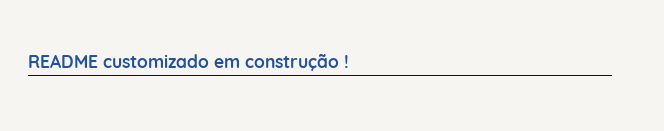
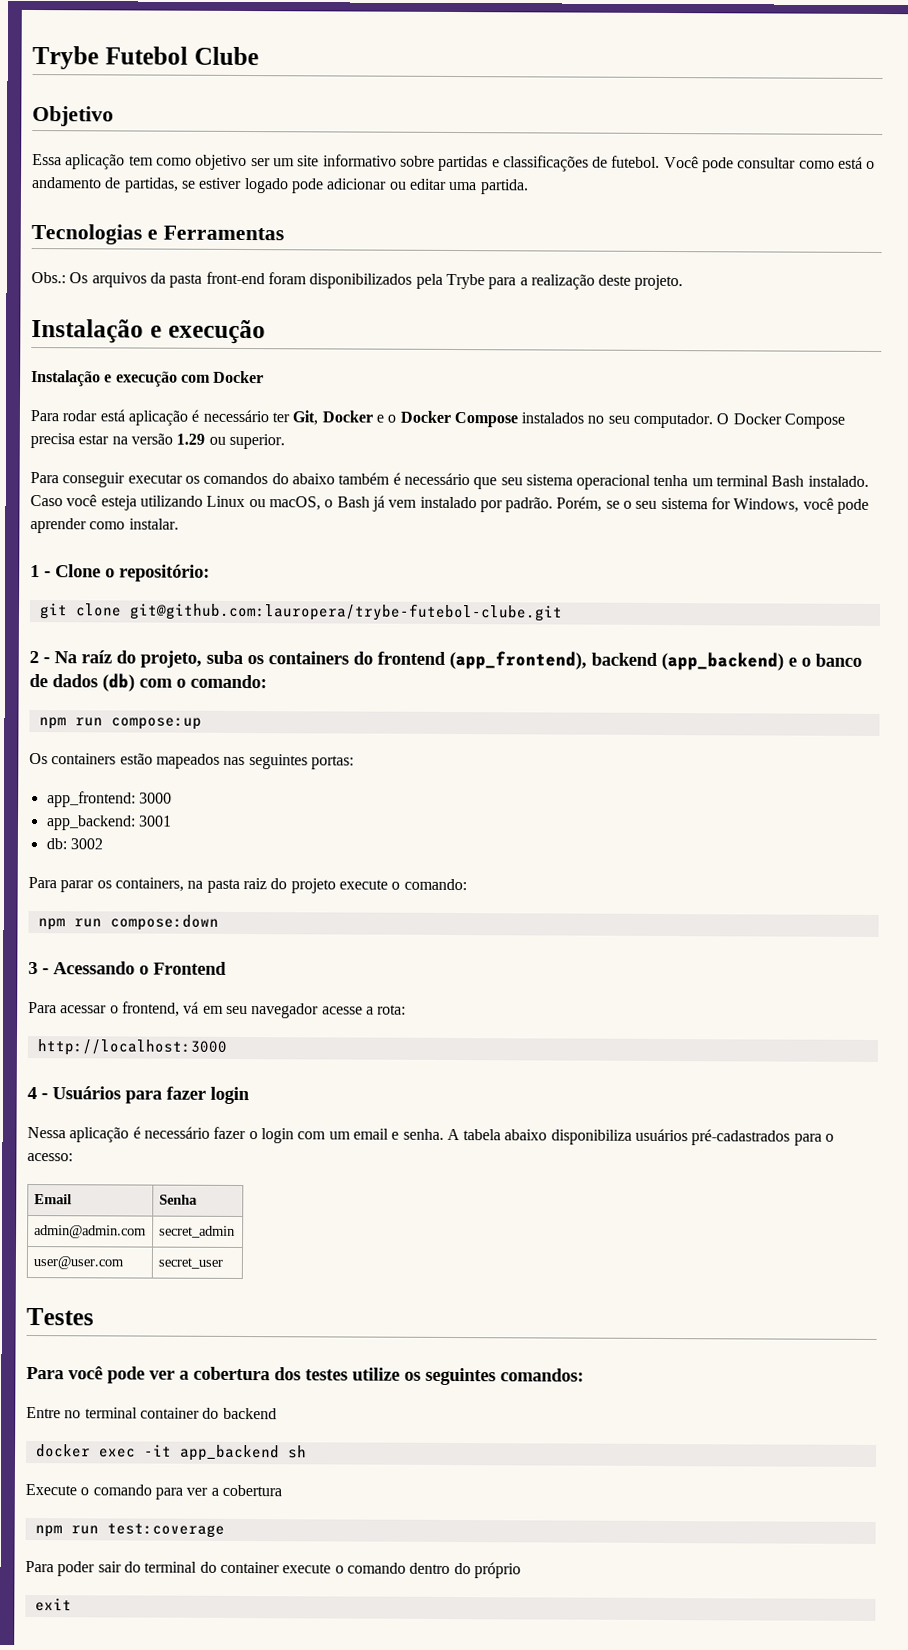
- README customizado em construção !
+ Trybe Futebol Clube
+ Objetivo
+ Essa aplicação tem como objetivo ser um site informativo sobre partidas e classificações de futebol. Você pode consultar como está o andamento de partidas, se estiver logado pode adicionar ou editar uma partida.
+ Tecnologias e Ferramentas
+ Obs.: Os arquivos da pasta front-end foram disponibilizados pela Trybe para a realização deste projeto.
+ Instalação e execução
+ Instalação e execução com Docker
+ Para rodar está aplicação é necessário ter Git, Docker e o Docker Compose instalados no seu computador. O Docker Compose precisa estar na versão 1.29 ou superior.
+ Para conseguir executar os comandos do abaixo também é necessário que seu sistema operacional tenha um terminal Bash instalado. Caso você esteja utilizando Linux ou macOS, o Bash já vem instalado por padrão. Porém, se o seu sistema for Windows, você pode aprender como instalar.
+ 1 - Clone o repositório:
+ git clone git@github.com:lauropera/trybe-futebol-clube.git
+ 2 - Na raíz do projeto, suba os containers do frontend (app_frontend), backend (app_backend) e o banco de dados (db) com o comando:
+ npm run compose:up
+ Os containers estão mapeados nas seguintes portas:
+ app_frontend: 3000
+ app_backend: 3001
+ db: 3002
+ Para parar os containers, na pasta raiz do projeto execute o comando:
+ npm run compose:down
+ 3 - Acessando o Frontend
+ Para acessar o frontend, vá em seu navegador acesse a rota:
+ http://localhost:3000
+ 4 - Usuários para fazer login
+ Nessa aplicação é necessário fazer o login com um email e senha. A tabela abaixo disponibiliza usuários pré-cadastrados para o acesso:
+ Email | Senha
+ admin@admin.com | secret_admin
+ user@user.com | secret_user
+ Testes
+ Para você pode ver a cobertura dos testes utilize os seguintes comandos:
+ Entre no terminal container do backend
+ docker exec -it app_backend sh
+ Execute o comando para ver a cobertura
+ npm run test:coverage
+ Para poder sair do terminal do container execute o comando dentro do próprio
+ exit

